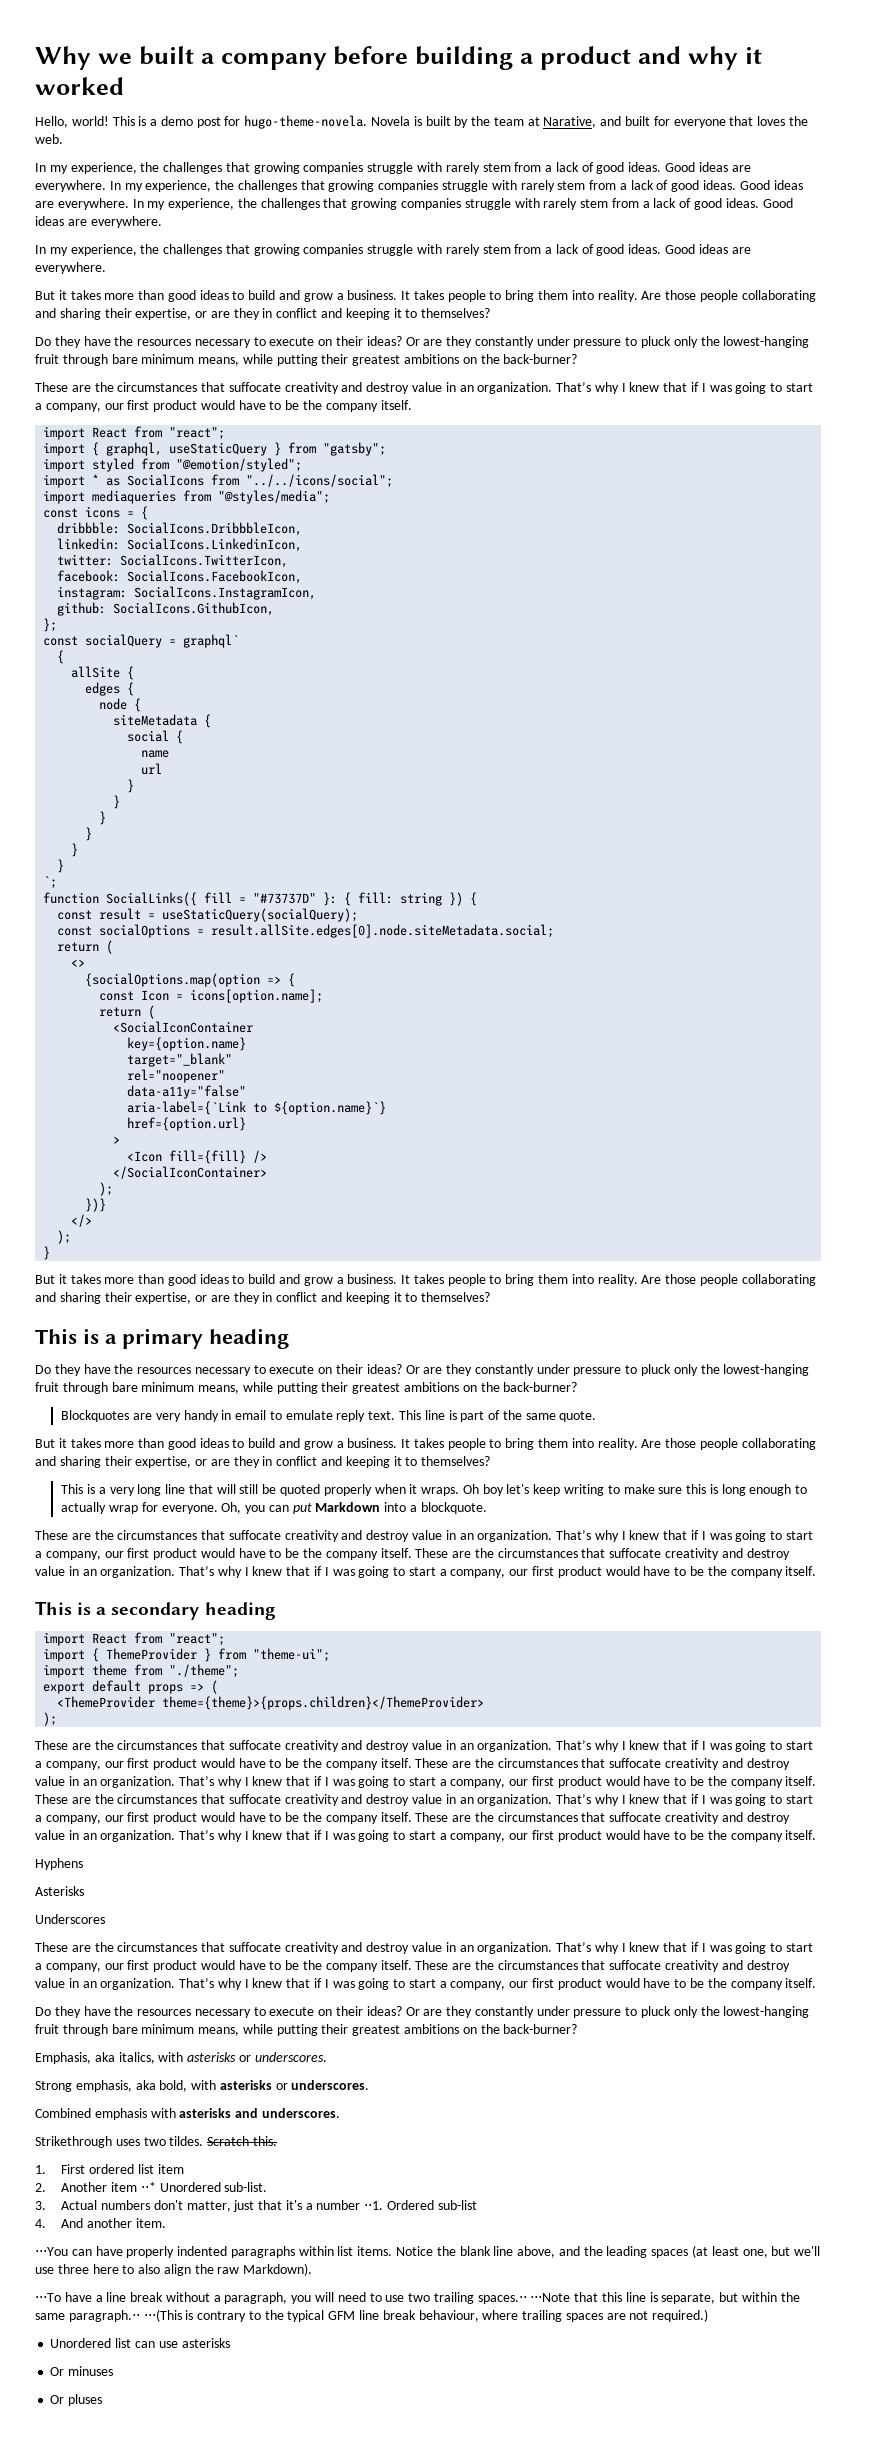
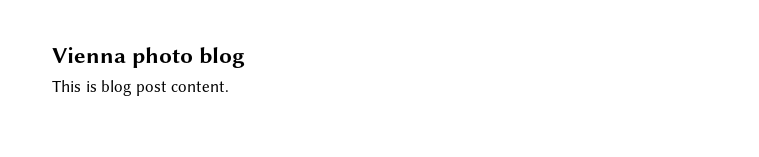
- Why we built a company before building a product and why it worked
- Hello, world! This is a demo post for hugo-theme-novela. Novela is built by the team at Narative, and built for everyone that loves the web.
- In my experience, the challenges that growing companies struggle with rarely stem from a lack of good ideas. Good ideas are everywhere. In my experience, the challenges that growing companies struggle with rarely stem from a lack of good ideas. Good ideas are everywhere. In my experience, the challenges that growing companies struggle with rarely stem from a lack of good ideas. Good ideas are everywhere.
- In my experience, the challenges that growing companies struggle with rarely stem from a lack of good ideas. Good ideas are everywhere.
- But it takes more than good ideas to build and grow a business. It takes people to bring them into reality. Are those people collaborating and sharing their expertise, or are they in conflict and keeping it to themselves?
- Do they have the resources necessary to execute on their ideas? Or are they constantly under pressure to pluck only the lowest-hanging fruit through bare minimum means, while putting their greatest ambitions on the back-burner?
- These are the circumstances that suffocate creativity and destroy value in an organization. That’s why I knew that if I was going to start a company, our first product would have to be the company itself.
- import React from "react";
- import { graphql, useStaticQuery } from "gatsby";
- import styled from "@emotion/styled";
- import * as SocialIcons from "../../icons/social";
- import mediaqueries from "@styles/media";
- const icons = {
- dribbble: SocialIcons.DribbbleIcon,
- linkedin: SocialIcons.LinkedinIcon,
- twitter: SocialIcons.TwitterIcon,
- facebook: SocialIcons.FacebookIcon,
- instagram: SocialIcons.InstagramIcon,
- github: SocialIcons.GithubIcon,
- };
- const socialQuery = graphql`
- {
- allSite {
- edges {
- node {
- siteMetadata {
- social {
- name
- url
- }
- }
- }
- }
- }
- }
- `;
- function SocialLinks({ fill = "#73737D" }: { fill: string }) {
- const result = useStaticQuery(socialQuery);
- const socialOptions = result.allSite.edges[0].node.siteMetadata.social;
- return (
- <>
- {socialOptions.map(option => {
- const Icon = icons[option.name];
- return (
- <SocialIconContainer
- key={option.name}
- target="_blank"
- rel="noopener"
- data-a11y="false"
- aria-label={`Link to ${option.name}`}
- href={option.url}
- >
- <Icon fill={fill} />
- </SocialIconContainer>
- );
- })}
- </>
- );
- }
- But it takes more than good ideas to build and grow a business. It takes people to bring them into reality. Are those people collaborating and sharing their expertise, or are they in conflict and keeping it to themselves?
- This is a primary heading
- Do they have the resources necessary to execute on their ideas? Or are they constantly under pressure to pluck only the lowest-hanging fruit through bare minimum means, while putting their greatest ambitions on the back-burner?
- Blockquotes are very handy in email to emulate reply text. This line is part of the same quote.
- But it takes more than good ideas to build and grow a business. It takes people to bring them into reality. Are those people collaborating and sharing their expertise, or are they in conflict and keeping it to themselves?
- This is a very long line that will still be quoted properly when it wraps. Oh boy let's keep writing to make sure this is long enough to actually wrap for everyone. Oh, you can put Markdown into a blockquote.
- These are the circumstances that suffocate creativity and destroy value in an organization. That’s why I knew that if I was going to start a company, our first product would have to be the company itself. These are the circumstances that suffocate creativity and destroy value in an organization. That’s why I knew that if I was going to start a company, our first product would have to be the company itself.
- This is a secondary heading
- import React from "react";
- import { ThemeProvider } from "theme-ui";
- import theme from "./theme";
- export default props => (
- <ThemeProvider theme={theme}>{props.children}</ThemeProvider>
- );
- These are the circumstances that suffocate creativity and destroy value in an organization. That’s why I knew that if I was going to start a company, our first product would have to be the company itself. These are the circumstances that suffocate creativity and destroy value in an organization. That’s why I knew that if I was going to start a company, our first product would have to be the company itself. These are the circumstances that suffocate creativity and destroy value in an organization. That’s why I knew that if I was going to start a company, our first product would have to be the company itself. These are the circumstances that suffocate creativity and destroy value in an organization. That’s why I knew that if I was going to start a company, our first product would have to be the company itself.
- Hyphens
- Asterisks
- Underscores
- These are the circumstances that suffocate creativity and destroy value in an organization. That’s why I knew that if I was going to start a company, our first product would have to be the company itself. These are the circumstances that suffocate creativity and destroy value in an organization. That’s why I knew that if I was going to start a company, our first product would have to be the company itself.
- Do they have the resources necessary to execute on their ideas? Or are they constantly under pressure to pluck only the lowest-hanging fruit through bare minimum means, while putting their greatest ambitions on the back-burner?
- Emphasis, aka italics, with asterisks or underscores.
- Strong emphasis, aka bold, with asterisks or underscores.
- Combined emphasis with asterisks and underscores.
- Strikethrough uses two tildes. Scratch this.
- 1. First ordered list item
- 2. Another item ⋅⋅* Unordered sub-list.
- 3. Actual numbers don't matter, just that it's a number ⋅⋅1. Ordered sub-list
- 4. And another item.
- ⋅⋅⋅You can have properly indented paragraphs within list items. Notice the blank line above, and the leading spaces (at least one, but we'll use three here to also align the raw Markdown).
- ⋅⋅⋅To have a line break without a paragraph, you will need to use two trailing spaces.⋅⋅ ⋅⋅⋅Note that this line is separate, but within the same paragraph.⋅⋅ ⋅⋅⋅(This is contrary to the typical GFM line break behaviour, where trailing spaces are not required.)
- Unordered list can use asterisks
- Or minuses
- Or pluses
+ Vienna photo blog
+ This is blog post content.

